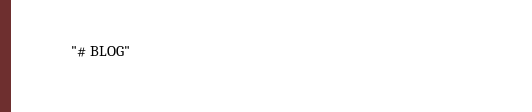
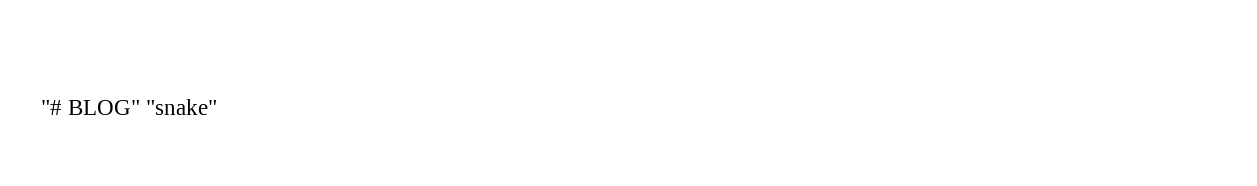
- "# BLOG"
+ "# BLOG" "snake"

